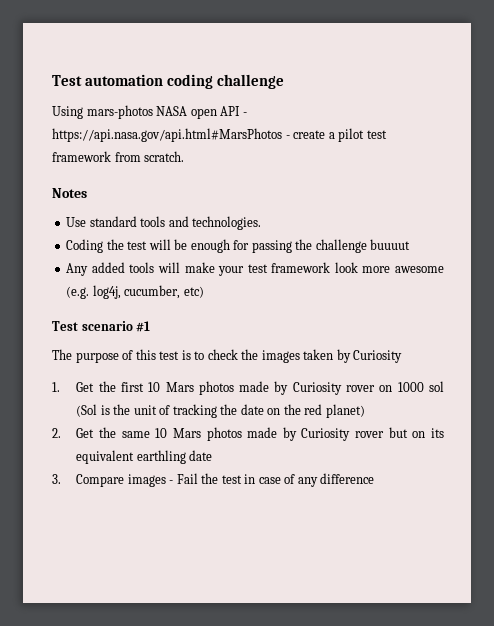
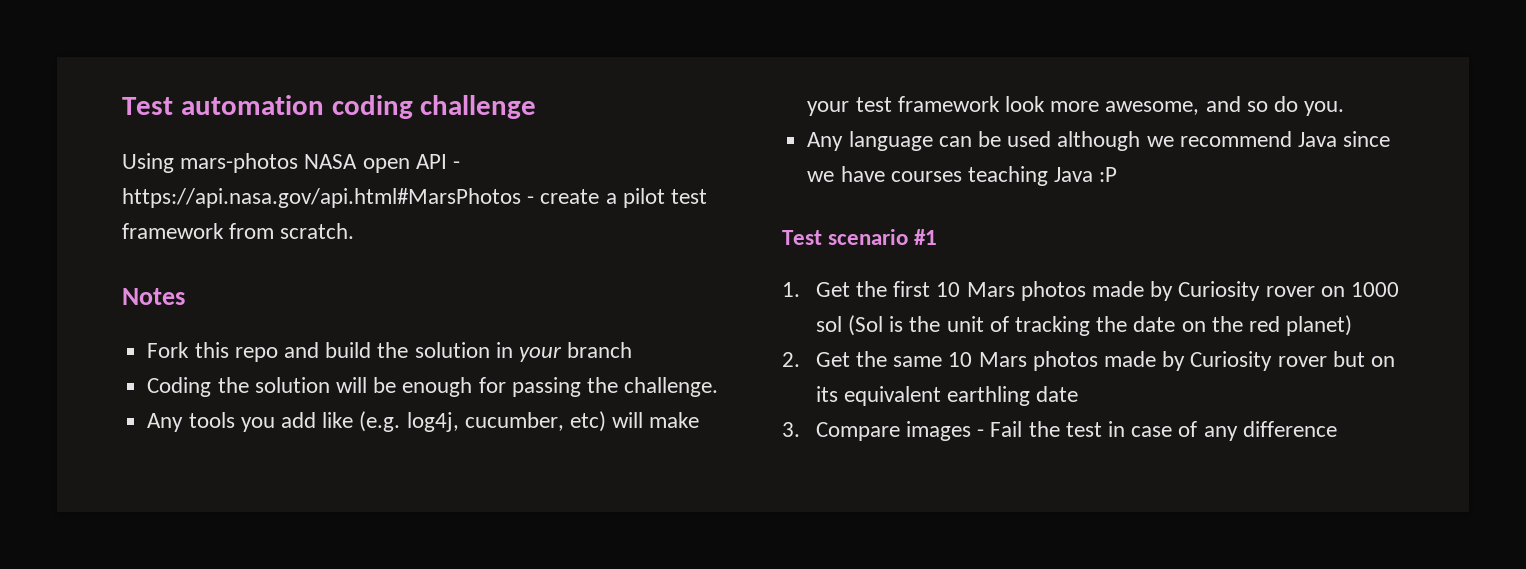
- Use standard tools and technologies.
+ Fork this repo and build the solution in your branch
- Coding the test will be enough for passing the challenge buuuut
- Any added tools will make your test framework look more awesome (e.g. log4j, cucumber, etc)
+ Coding the solution will be enough for passing the challenge.
+ Any tools you add like (e.g. log4j, cucumber, etc) will make your test framework look more awesome, and so do you.
+ Any language can be used although we recommend Java since we have courses teaching Java :P
  Test scenario #1
- The purpose of this test is to check the images taken by Curiosity

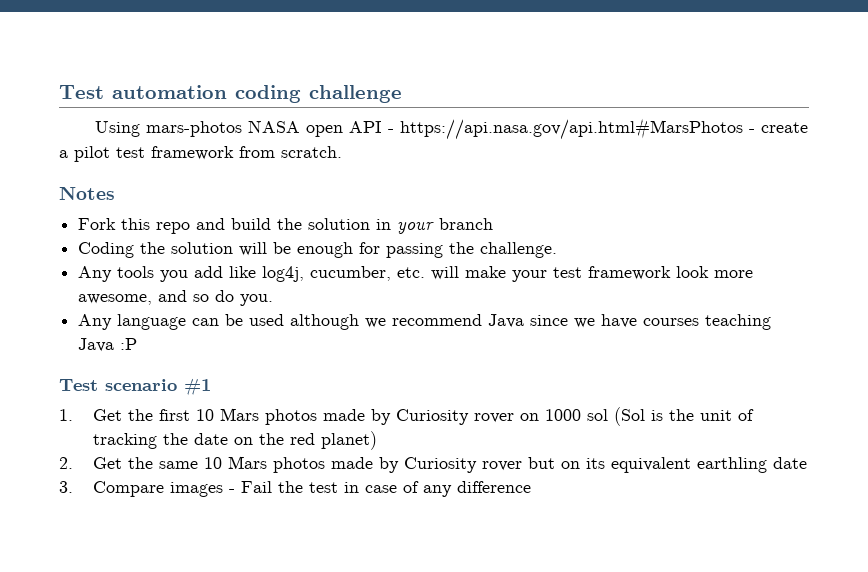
- Any tools you add like (e.g. log4j, cucumber, etc) will make your test framework look more awesome, and so do you.
+ Any tools you add like log4j, cucumber, etc. will make your test framework look more awesome, and so do you.

